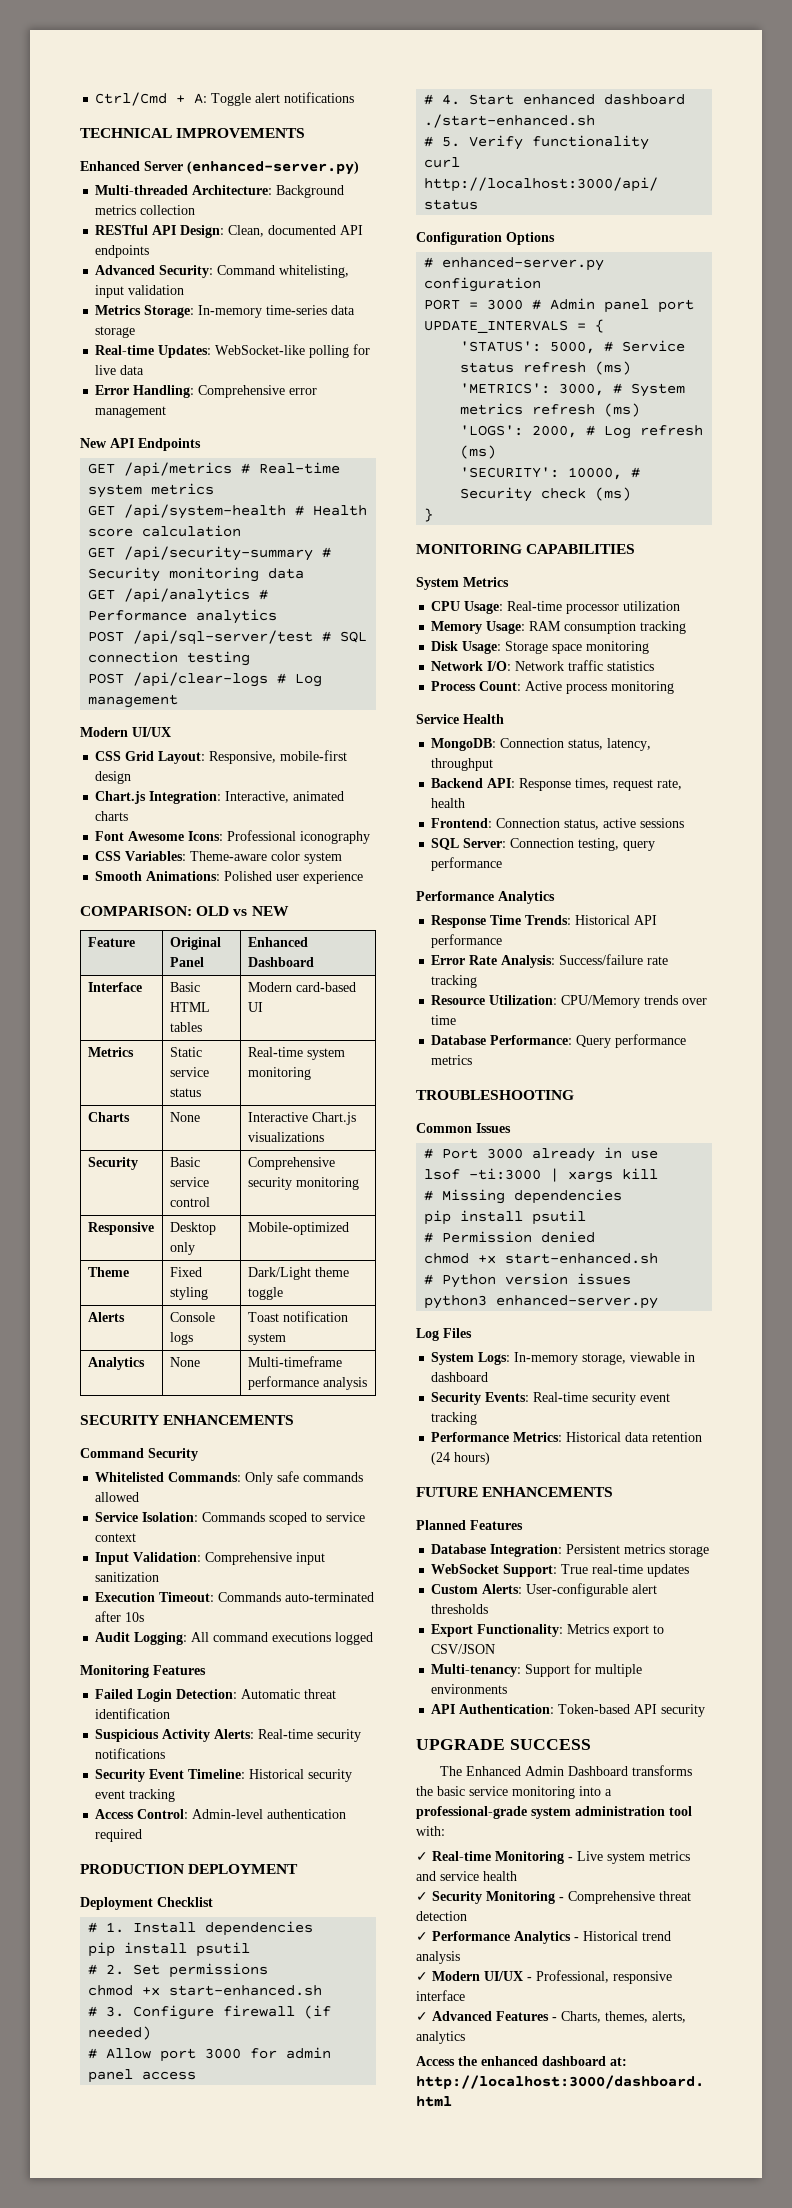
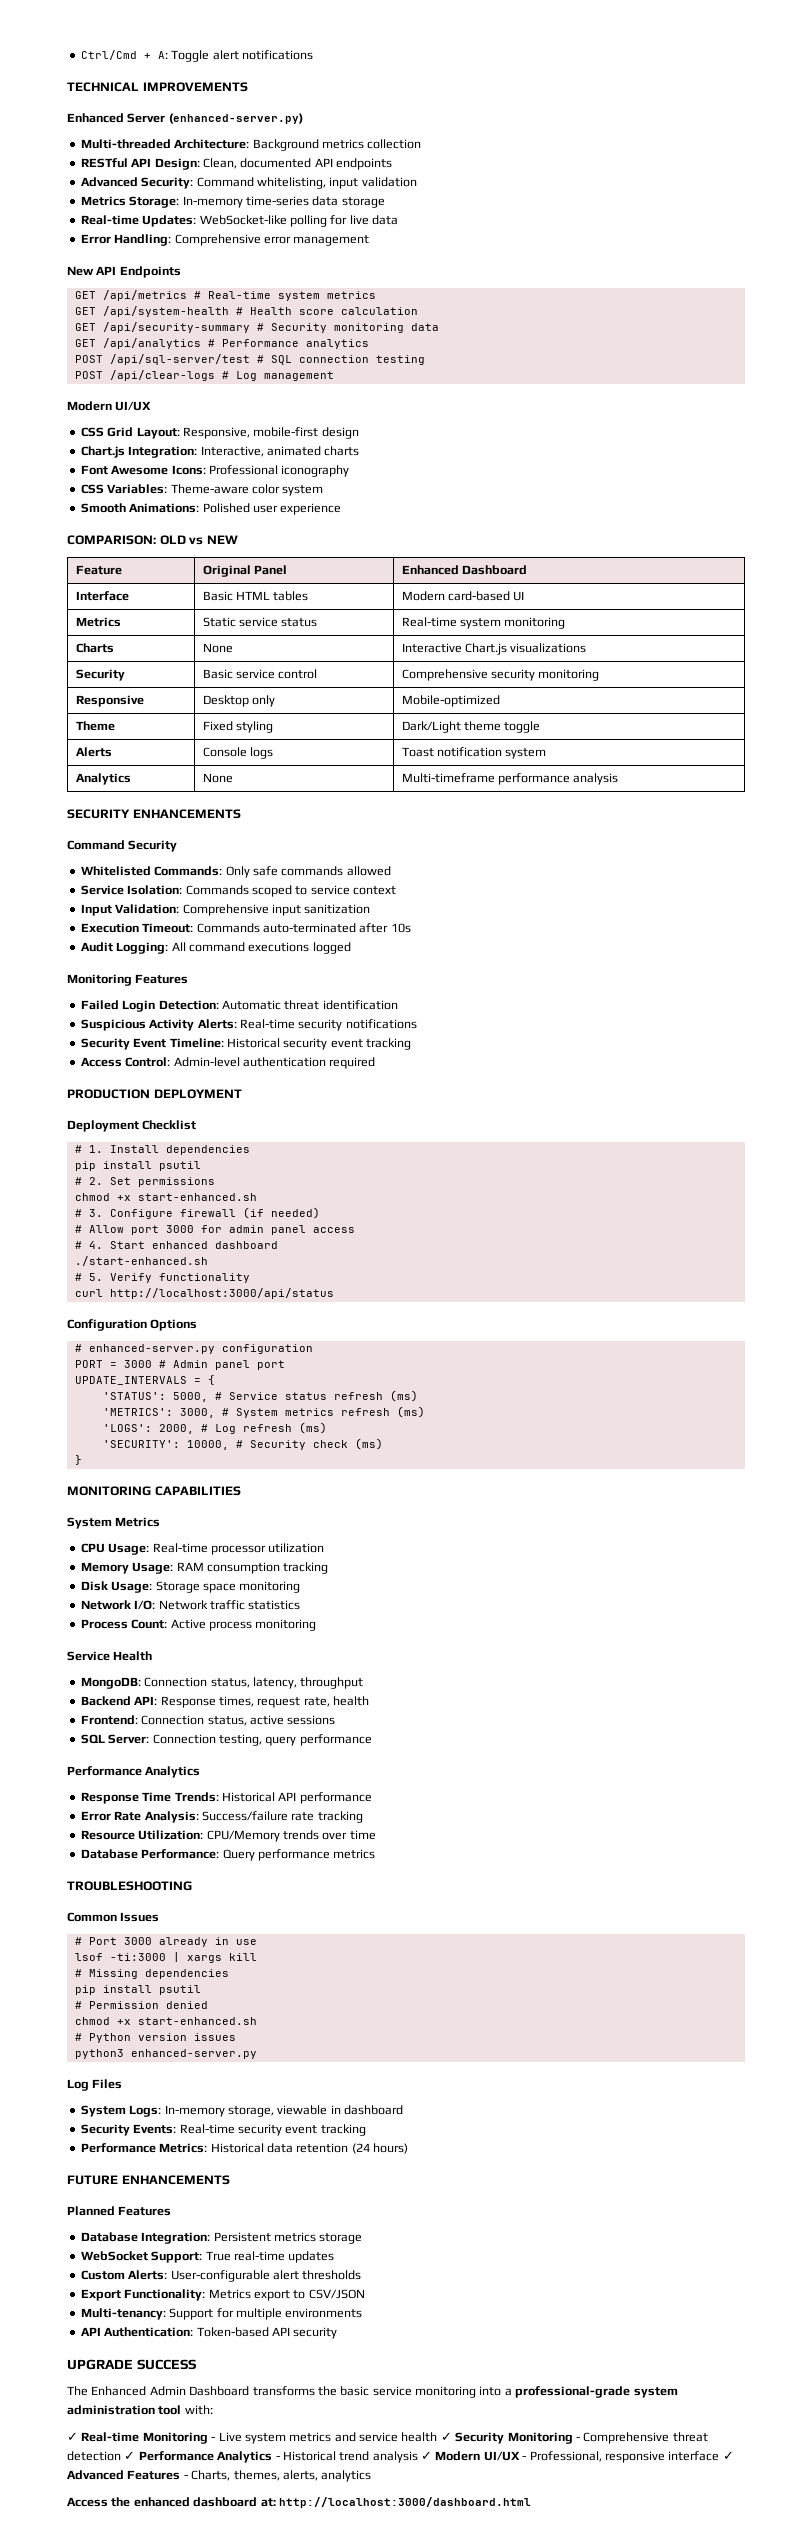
- ✓ Real-time Monitoring - Live system metrics and service health
- ✓ Security Monitoring - Comprehensive threat detection
- ✓ Performance Analytics - Historical trend analysis
- ✓ Modern UI/UX - Professional, responsive interface
- ✓ Advanced Features - Charts, themes, alerts, analytics
+ ✓ Real-time Monitoring - Live system metrics and service health ✓ Security Monitoring - Comprehensive threat detection ✓ Performance Analytics - Historical trend analysis ✓ Modern UI/UX - Professional, responsive interface ✓ Advanced Features - Charts, themes, alerts, analytics

